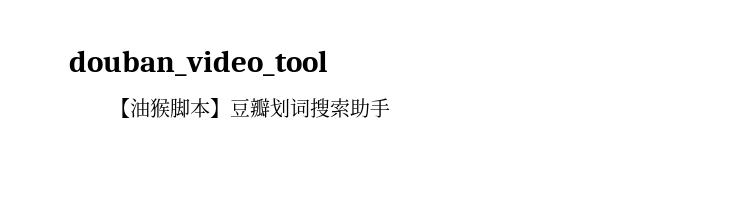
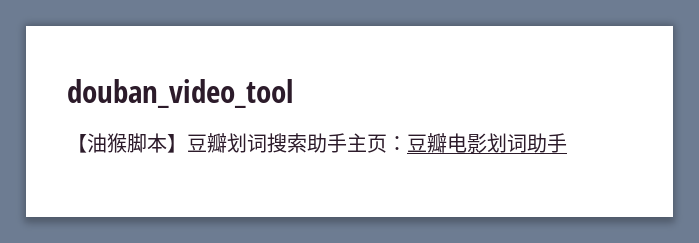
- 【油猴脚本】豆瓣划词搜索助手
+ 【油猴脚本】豆瓣划词搜索助手主页：豆瓣电影划词助手

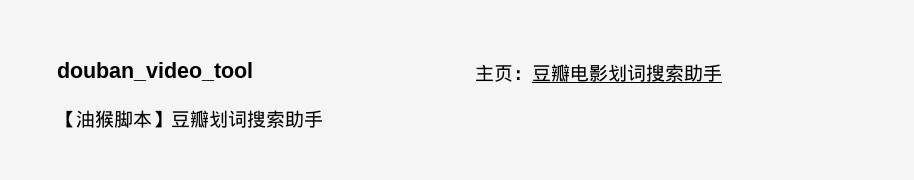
- 【油猴脚本】豆瓣划词搜索助手主页：豆瓣电影划词助手
+ 【油猴脚本】豆瓣划词搜索助手
+ 主页：豆瓣电影划词搜索助手

